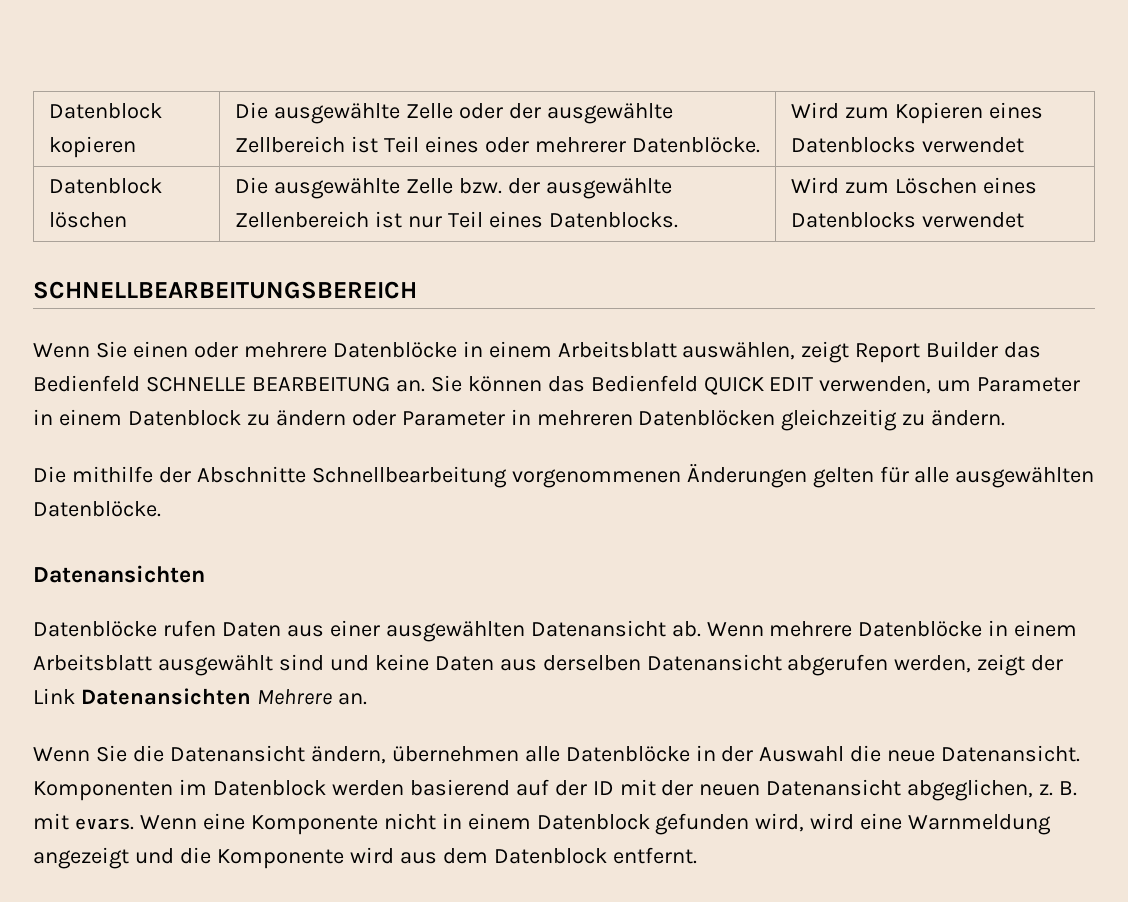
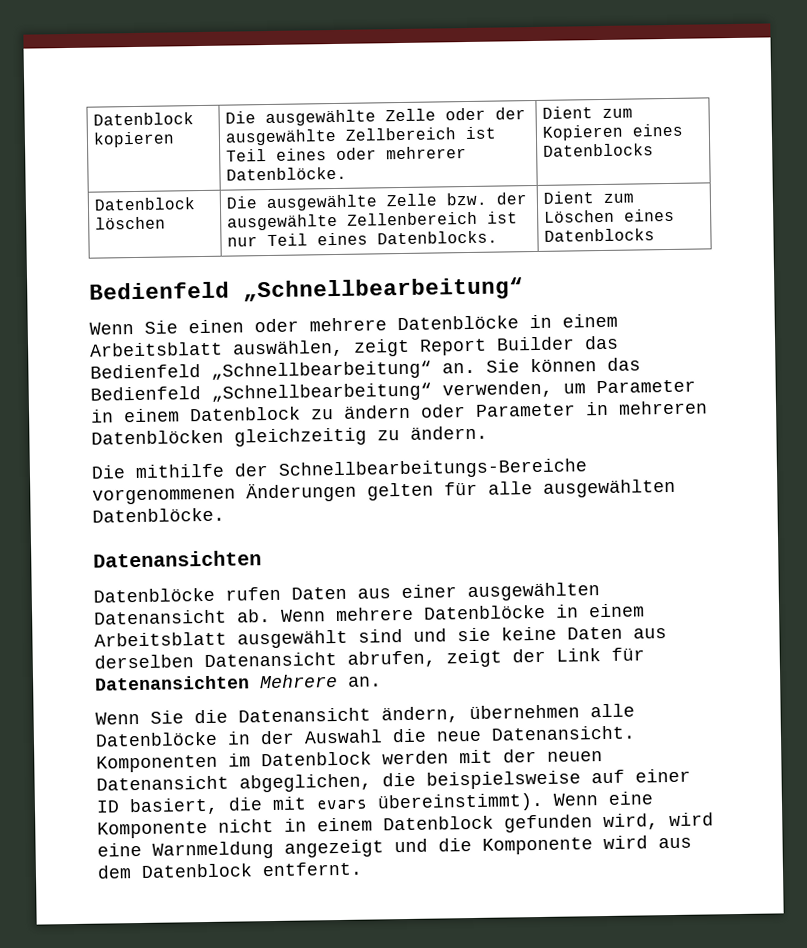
- Datenblock kopieren | Die ausgewählte Zelle oder der ausgewählte Zellbereich ist Teil eines oder mehrerer Datenblöcke. | Wird zum Kopieren eines Datenblocks verwendet
+ Datenblock kopieren | Die ausgewählte Zelle oder der ausgewählte Zellbereich ist Teil eines oder mehrerer Datenblöcke. | Dient zum Kopieren eines Datenblocks
- Datenblock löschen | Die ausgewählte Zelle bzw. der ausgewählte Zellenbereich ist nur Teil eines Datenblocks. | Wird zum Löschen eines Datenblocks verwendet
- SCHNELLBEARBEITUNGSBEREICH
+ Datenblock löschen | Die ausgewählte Zelle bzw. der ausgewählte Zellenbereich ist nur Teil eines Datenblocks. | Dient zum Löschen eines Datenblocks
+ Bedienfeld „Schnellbearbeitung“
- Wenn Sie einen oder mehrere Datenblöcke in einem Arbeitsblatt auswählen, zeigt Report Builder das Bedienfeld SCHNELLE BEARBEITUNG an.
+ Wenn Sie einen oder mehrere Datenblöcke in einem Arbeitsblatt auswählen, zeigt Report Builder das Bedienfeld „Schnellbearbeitung“ an.
- Sie können das Bedienfeld QUICK EDIT verwenden, um Parameter in einem Datenblock zu ändern oder Parameter in mehreren Datenblöcken gleichzeitig zu ändern.
+ Sie können das Bedienfeld „Schnellbearbeitung“ verwenden, um Parameter in einem Datenblock zu ändern oder Parameter in mehreren Datenblöcken gleichzeitig zu ändern.
- Die mithilfe der Abschnitte Schnellbearbeitung vorgenommenen Änderungen gelten für alle ausgewählten Datenblöcke.
+ Die mithilfe der Schnellbearbeitungs-Bereiche vorgenommenen Änderungen gelten für alle ausgewählten Datenblöcke.
- Wenn mehrere Datenblöcke in einem Arbeitsblatt ausgewählt sind und keine Daten aus derselben Datenansicht abgerufen werden, zeigt der Link Datenansichten Mehrere an.
+ Wenn mehrere Datenblöcke in einem Arbeitsblatt ausgewählt sind und sie keine Daten aus derselben Datenansicht abrufen, zeigt der Link für Datenansichten Mehrere an.
- Komponenten im Datenblock werden basierend auf der ID mit der neuen Datenansicht abgeglichen, z. B. mit evars.
+ Komponenten im Datenblock werden mit der neuen Datenansicht abgeglichen, die beispielsweise auf einer ID basiert, die mit evars übereinstimmt).

